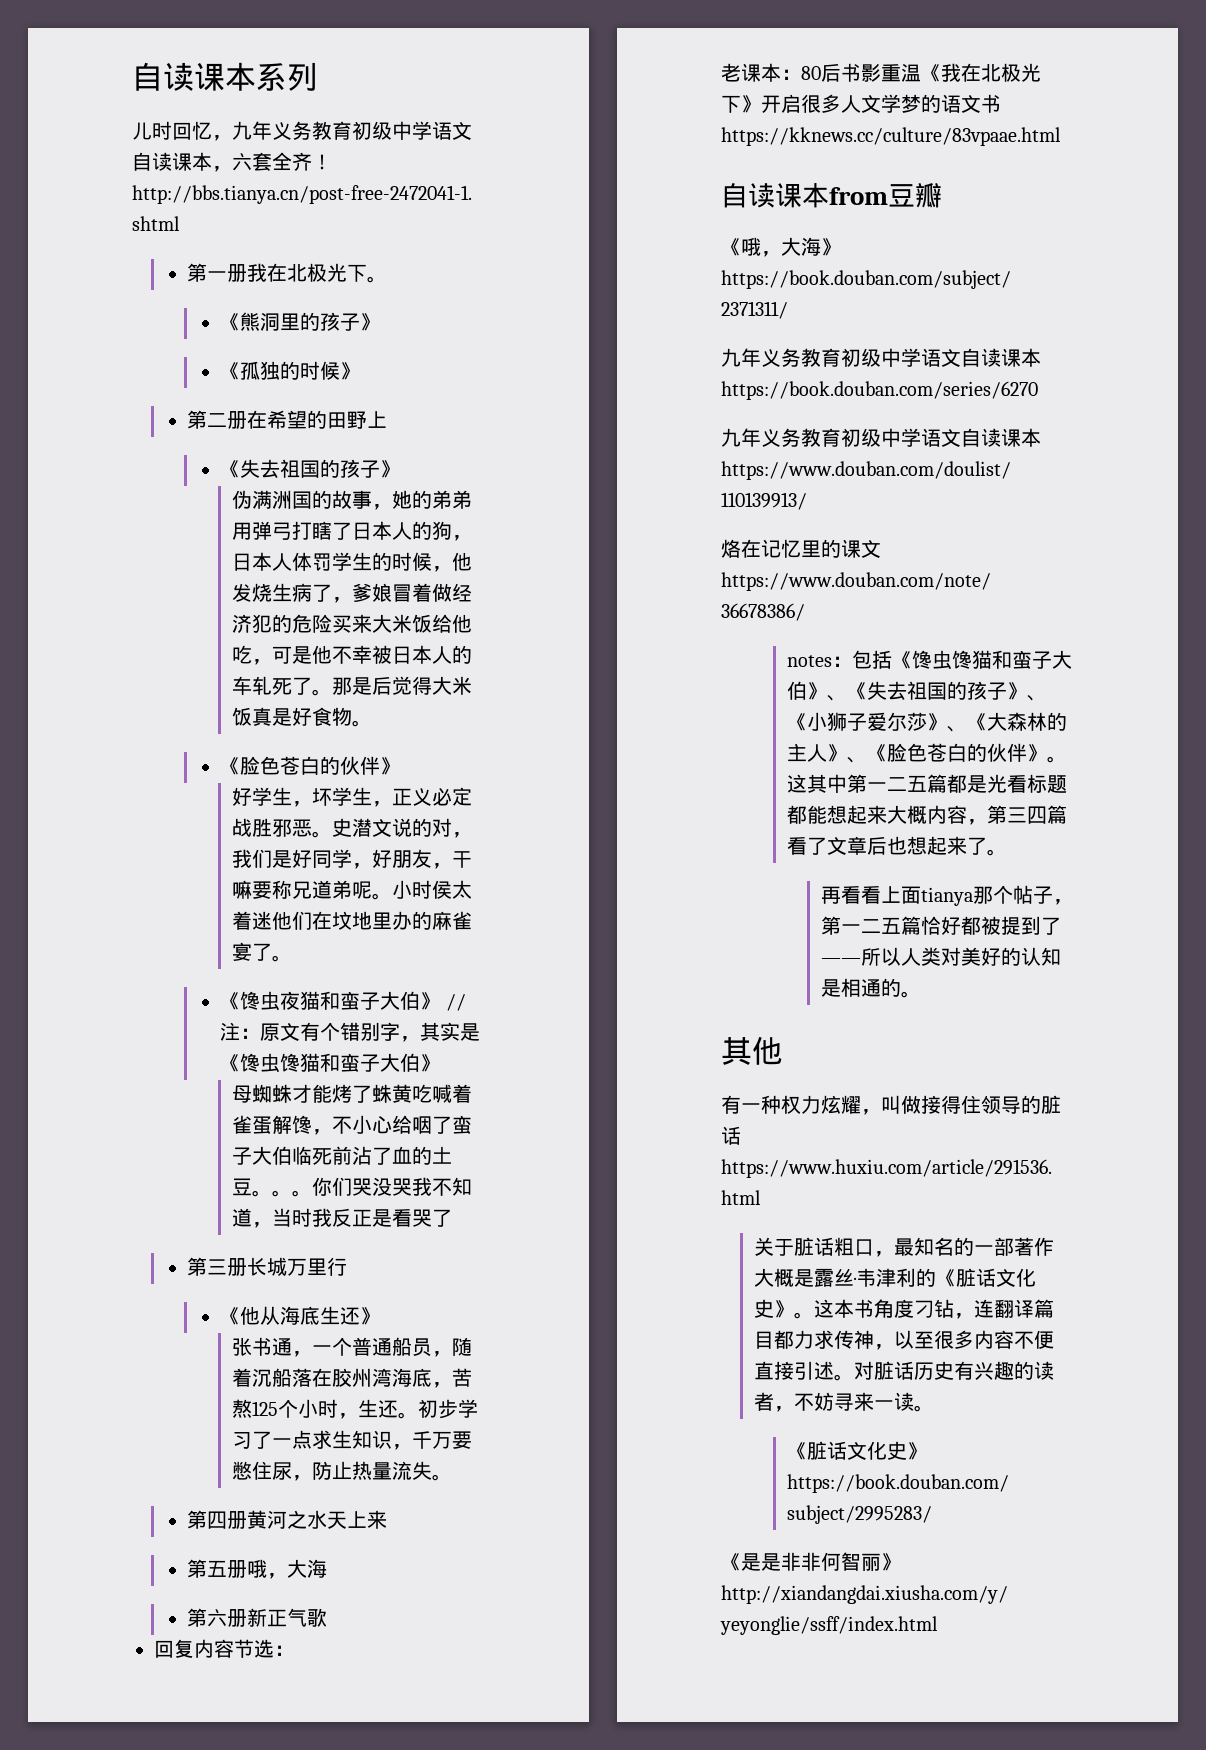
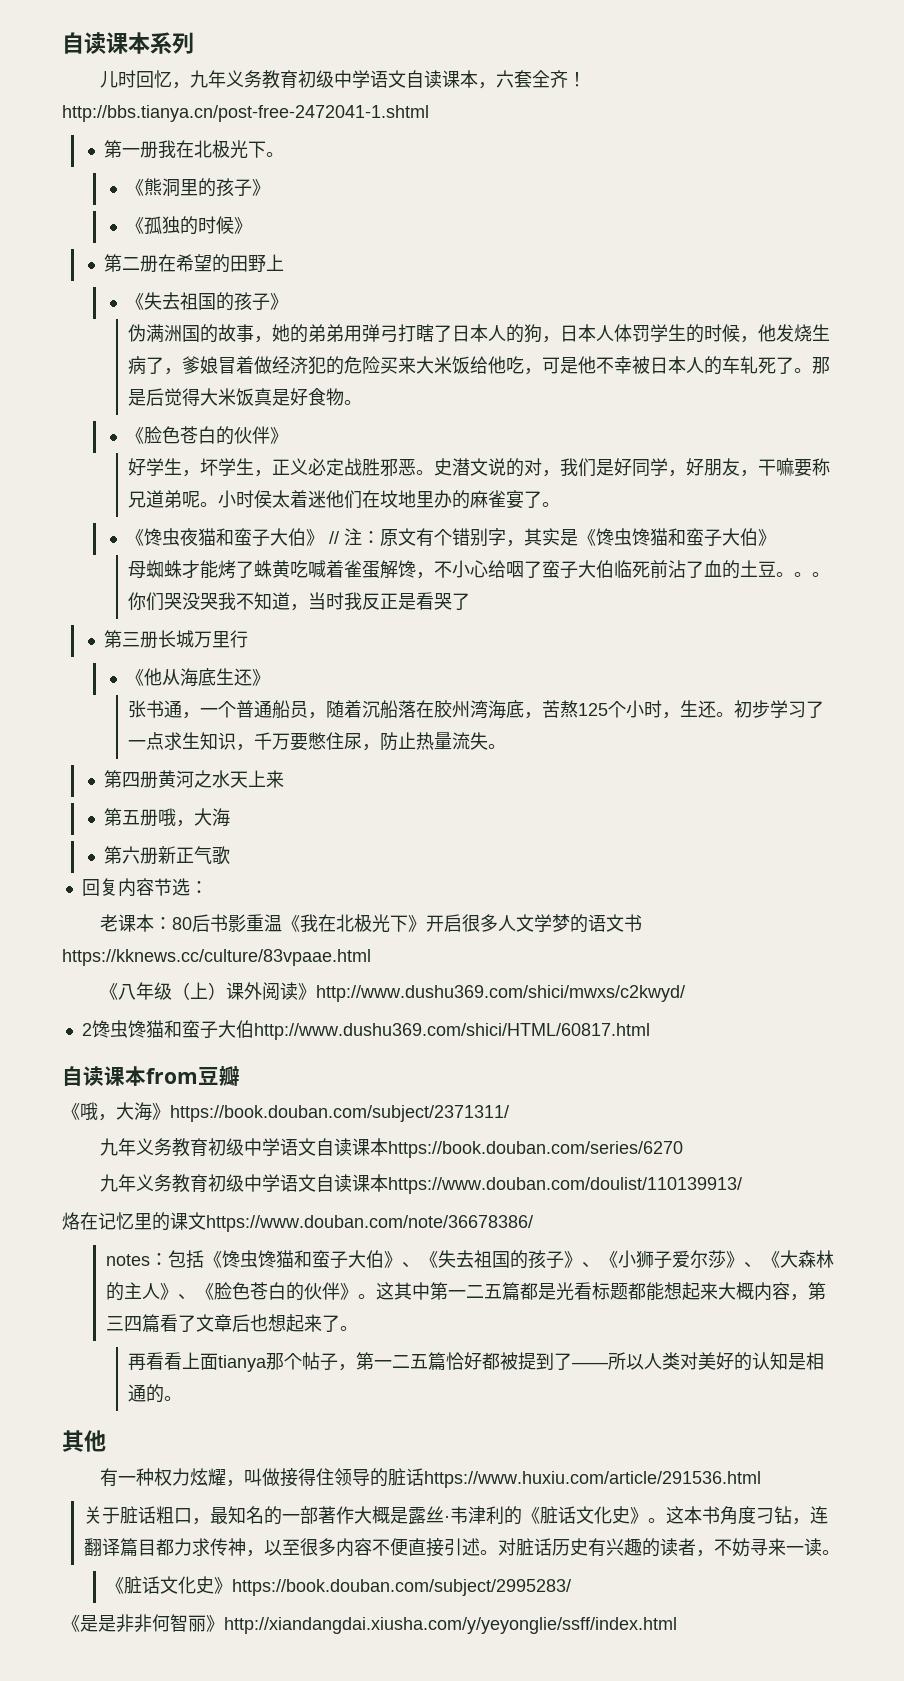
+ 《八年级（上）课外阅读》http://www.dushu369.com/shici/mwxs/c2kwyd/
+ 2馋虫馋猫和蛮子大伯http://www.dushu369.com/shici/HTML/60817.html

